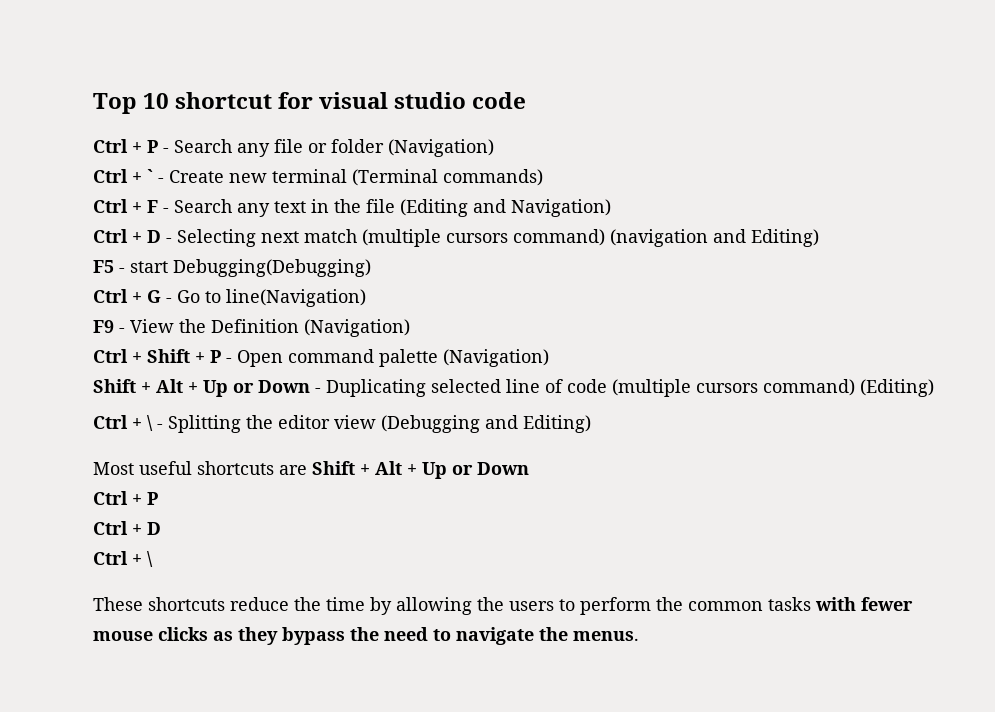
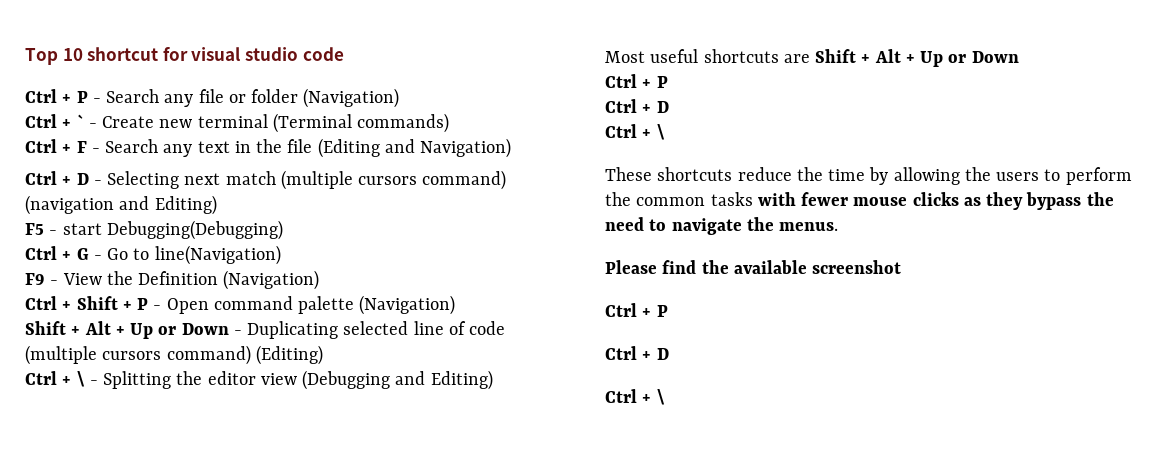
+ Please find the available screenshot
+ Ctrl + P
+ Ctrl + D
+ Ctrl + \

